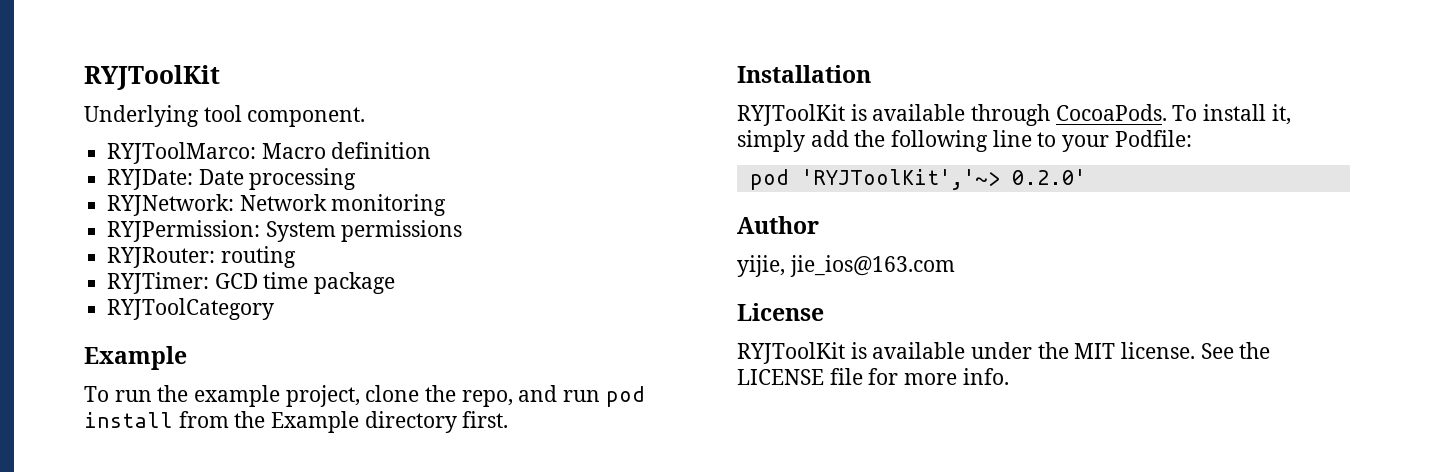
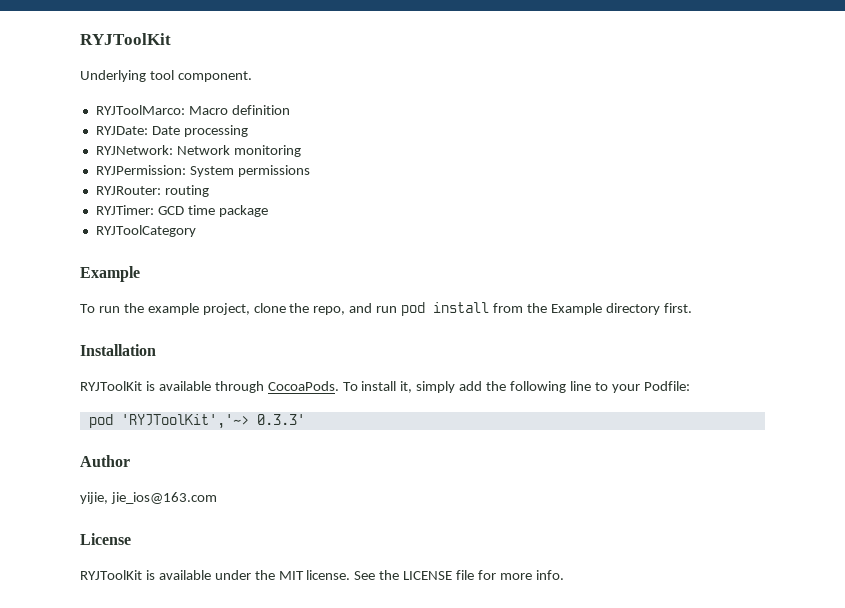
- pod 'RYJToolKit','~> 0.2.0'
+ pod 'RYJToolKit','~> 0.3.3'

